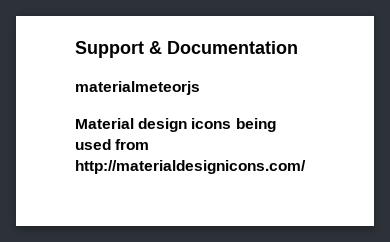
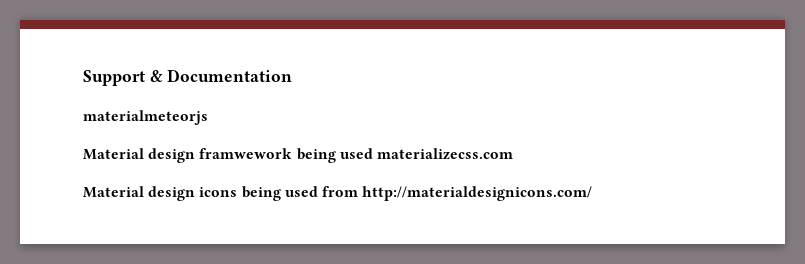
+ Material design framwework being used materializecss.com

